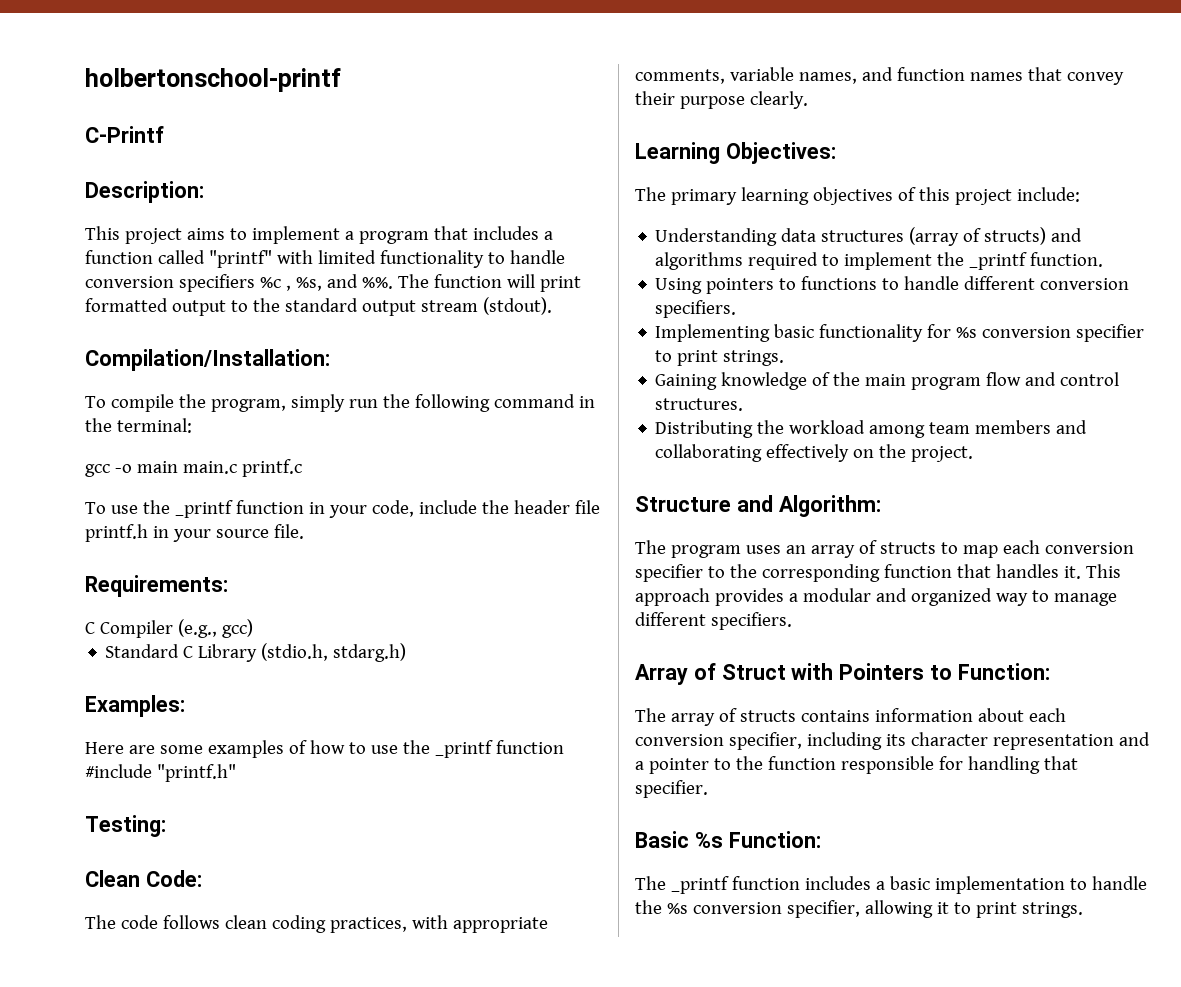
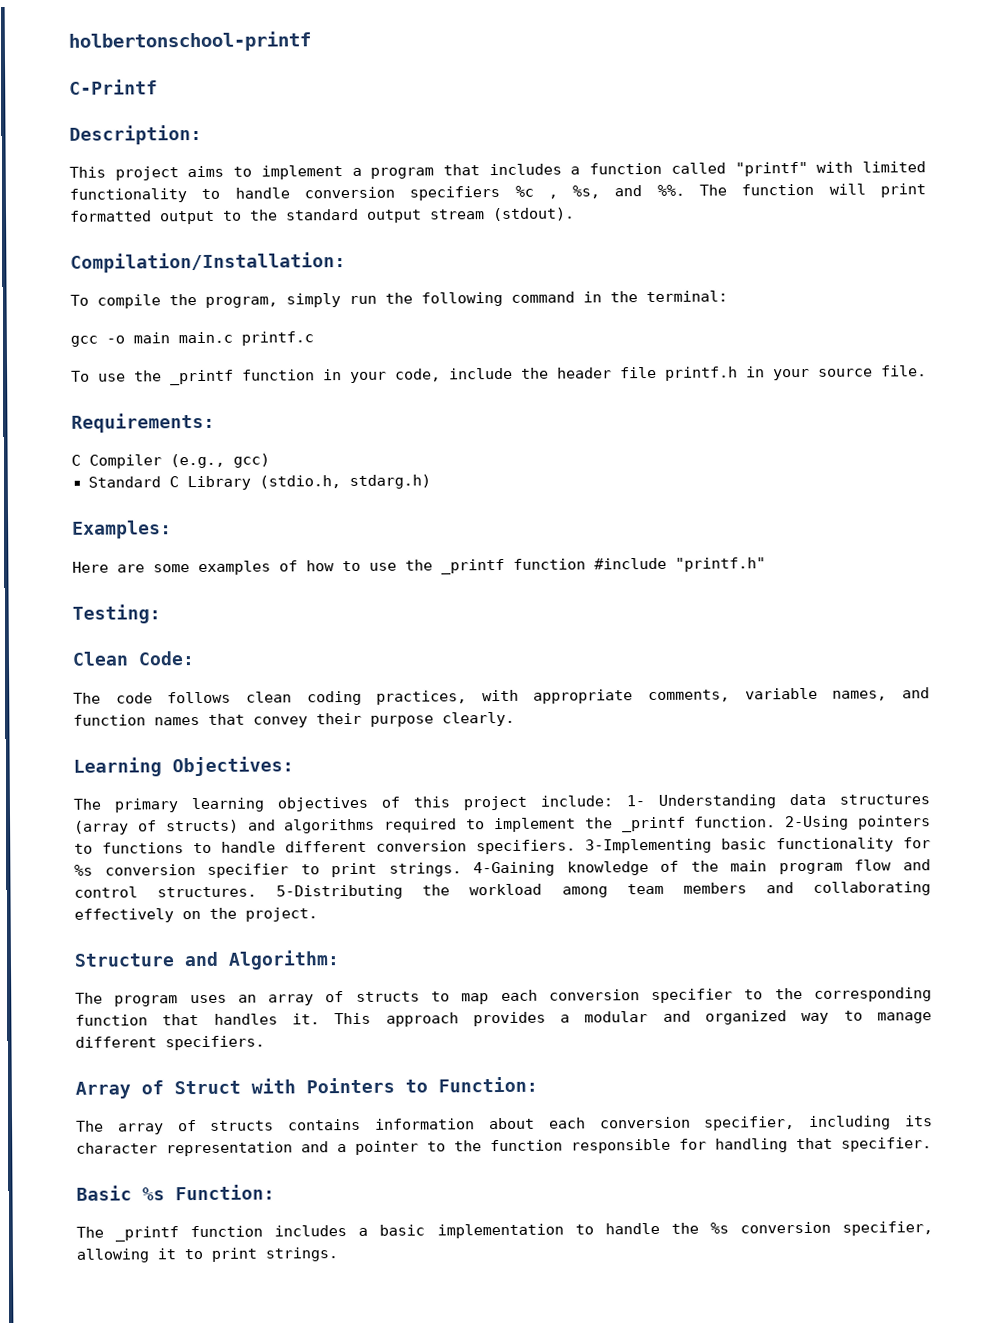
- The primary learning objectives of this project include:
- Understanding data structures (array of structs) and algorithms required to implement the _printf function.
- Using pointers to functions to handle different conversion specifiers.
- Implementing basic functionality for %s conversion specifier to print strings.
- Gaining knowledge of the main program flow and control structures.
- Distributing the workload among team members and collaborating effectively on the project.
+ The primary learning objectives of this project include: 1- Understanding data structures (array of structs) and algorithms required to implement the _printf function. 2-Using pointers to functions to handle different conversion specifiers. 3-Implementing basic functionality for %s conversion specifier to print strings. 4-Gaining knowledge of the main program flow and control structures. 5-Distributing the workload among team members and collaborating effectively on the project.

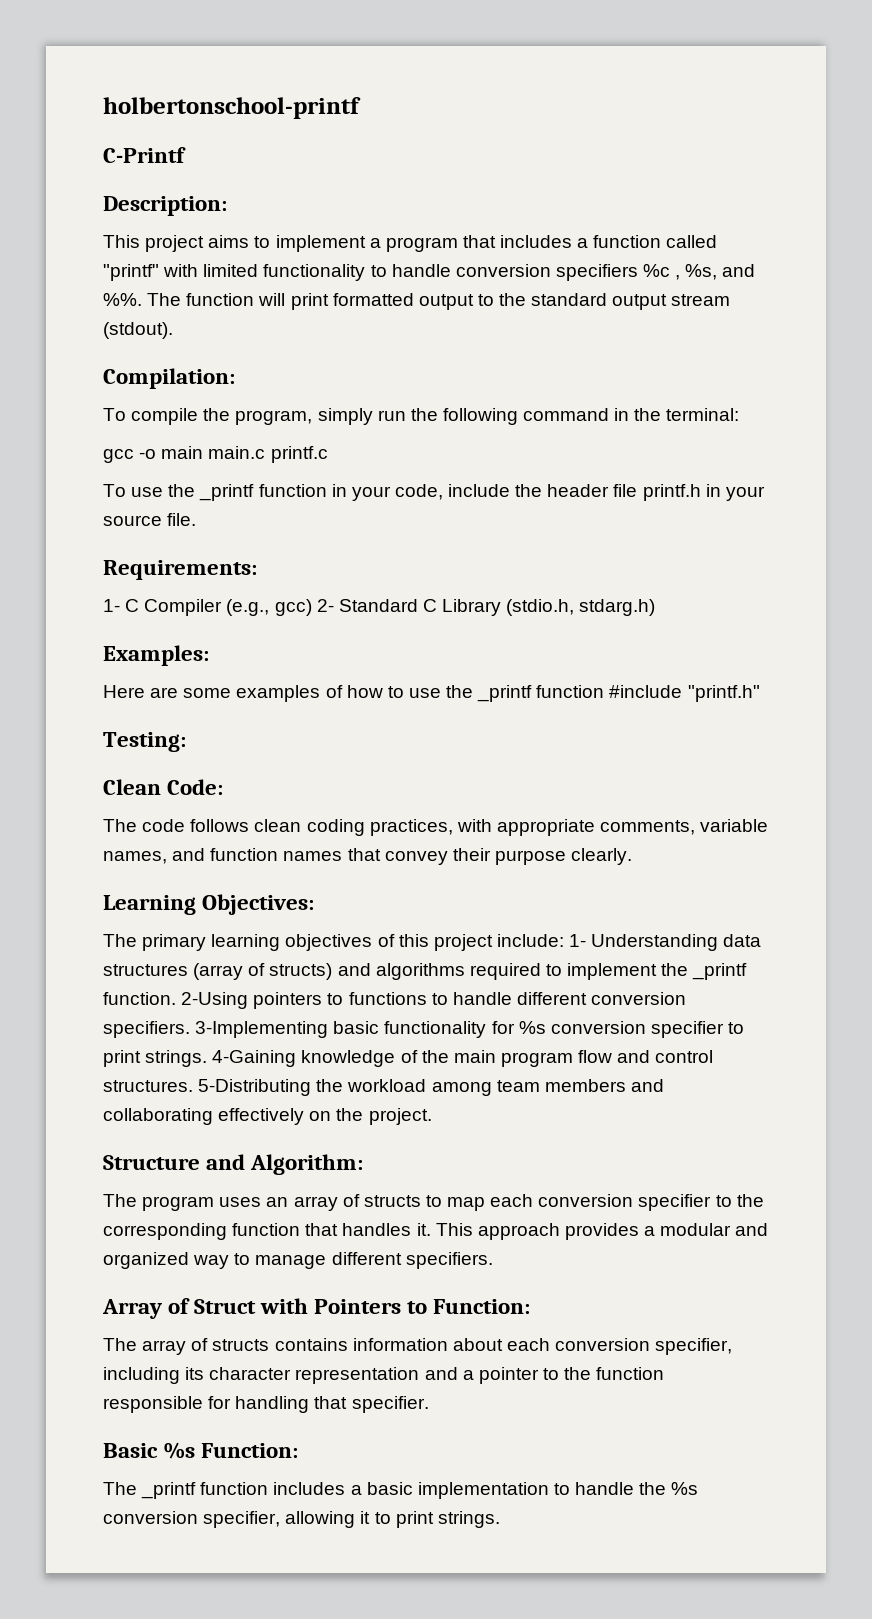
- Compilation/Installation:
+ Compilation:
- C Compiler (e.g., gcc)
- Standard C Library (stdio.h, stdarg.h)
+ 1- C Compiler (e.g., gcc) 2- Standard C Library (stdio.h, stdarg.h)

